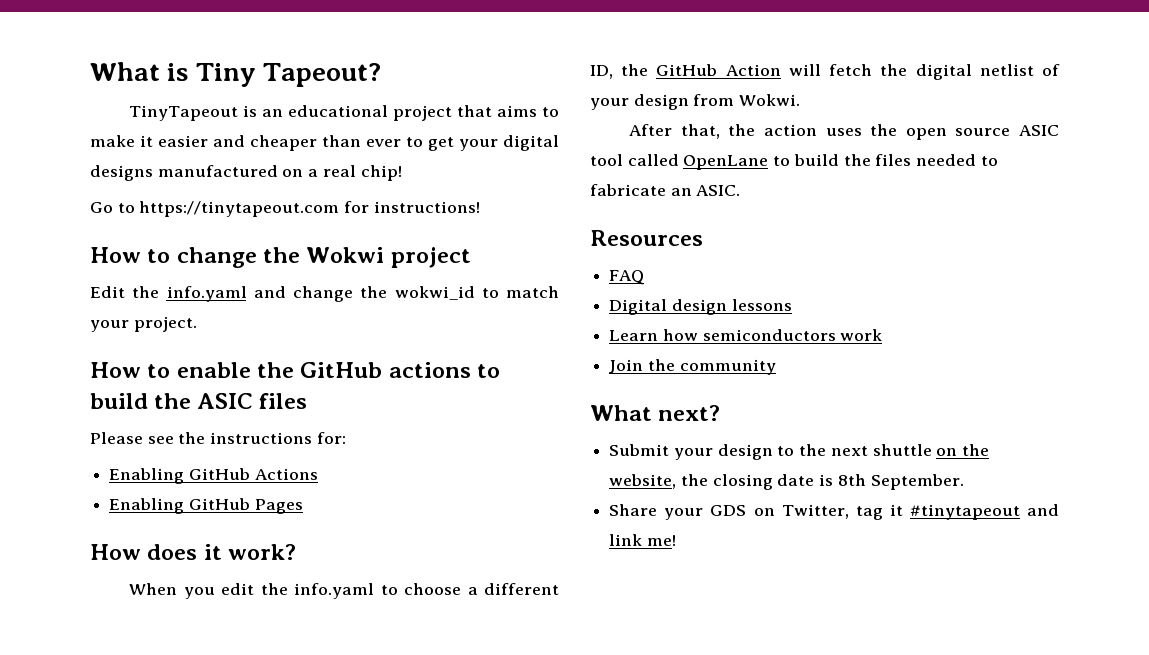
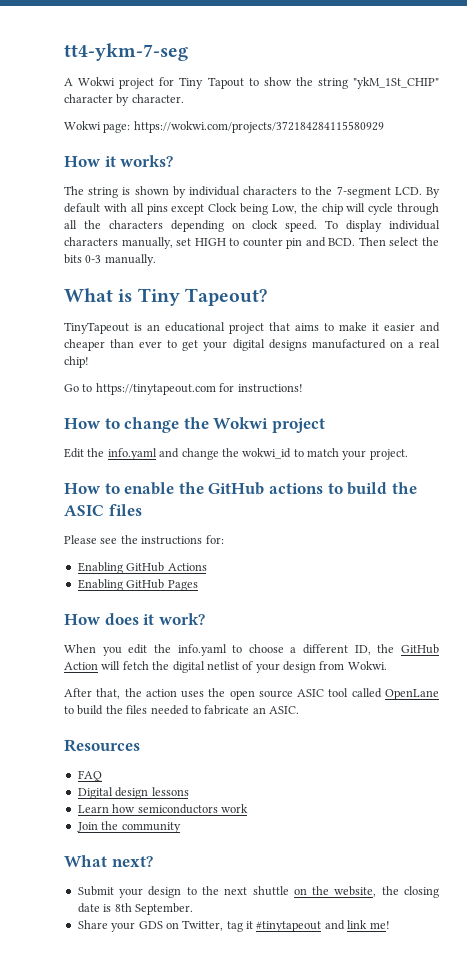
+ tt4-ykm-7-seg
+ A Wokwi project for Tiny Tapout to show the string "ykM_1St_CHIP" character by character.
+ Wokwi page: https://wokwi.com/projects/372184284115580929
+ How it works?
+ The string is shown by individual characters to the 7-segment LCD. By default with all pins except Clock being Low, the chip will cycle through all the characters depending on clock speed. To display individual characters manually, set HIGH to counter pin and BCD. Then select the bits 0-3 manually.

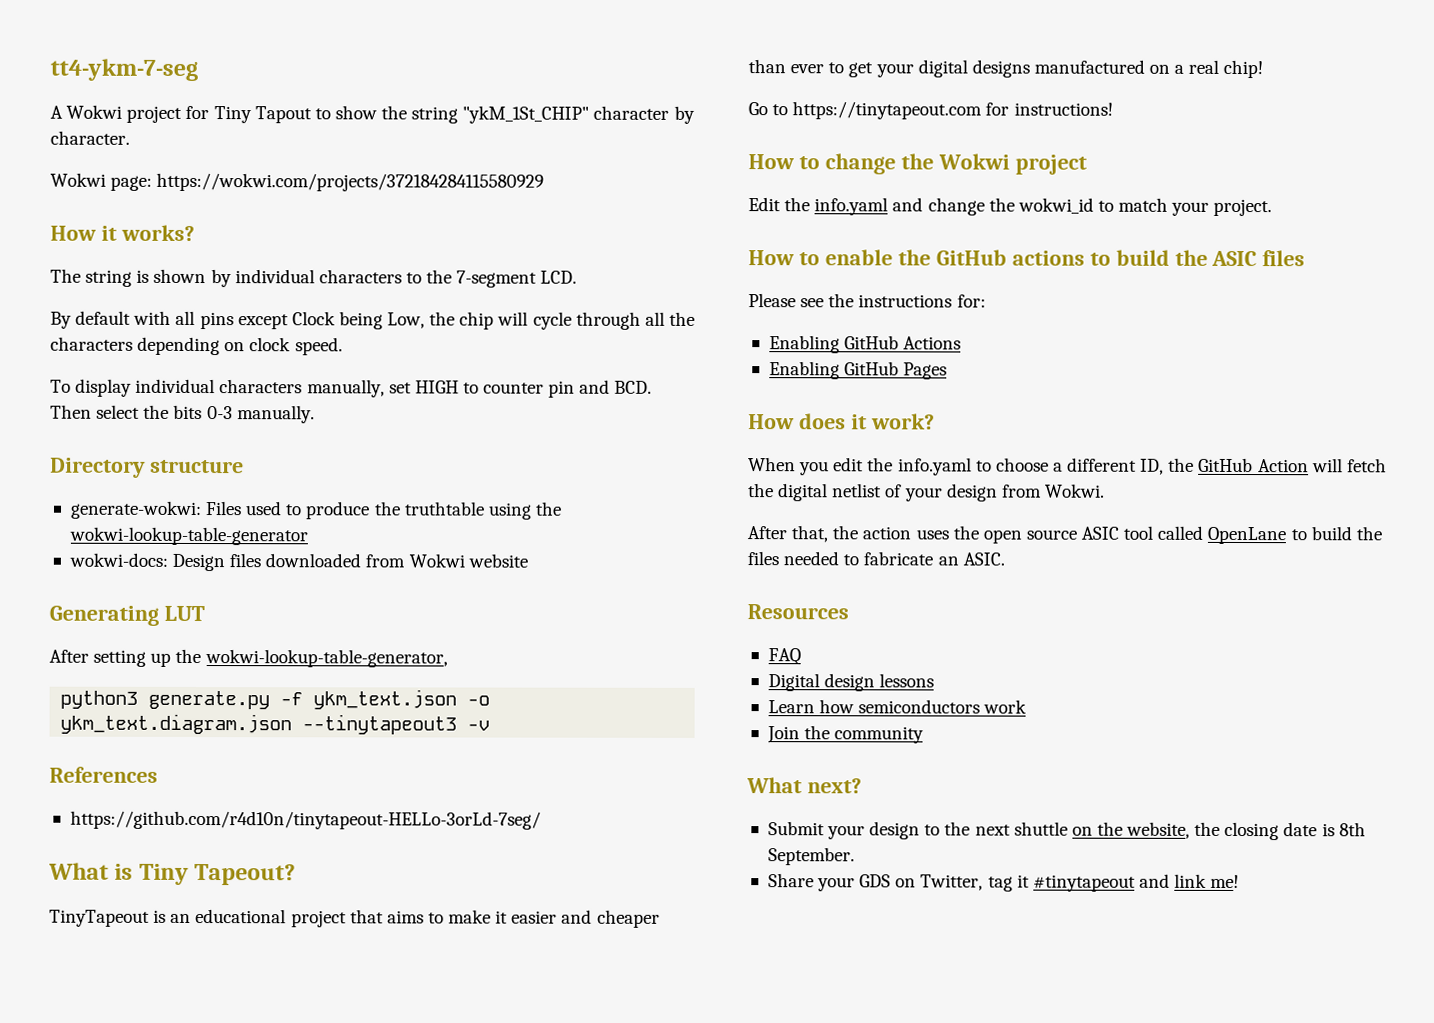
- The string is shown by individual characters to the 7-segment LCD. By default with all pins except Clock being Low, the chip will cycle through all the characters depending on clock speed. To display individual characters manually, set HIGH to counter pin and BCD. Then select the bits 0-3 manually.
+ The string is shown by individual characters to the 7-segment LCD.
+ By default with all pins except Clock being Low, the chip will cycle through all the characters depending on clock speed.
+ To display individual characters manually, set HIGH to counter pin and BCD. Then select the bits 0-3 manually.
+ Directory structure
+ generate-wokwi: Files used to produce the truthtable using the wokwi-lookup-table-generator
+ wokwi-docs: Design files downloaded from Wokwi website
+ Generating LUT
+ After setting up the wokwi-lookup-table-generator,
+ python3 generate.py -f ykm_text.json -o ykm_text.diagram.json --tinytapeout3 -v
+ References
+ https://github.com/r4d10n/tinytapeout-HELLo-3orLd-7seg/

